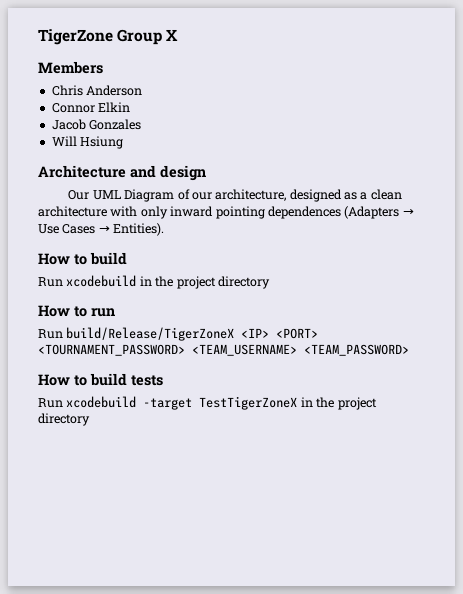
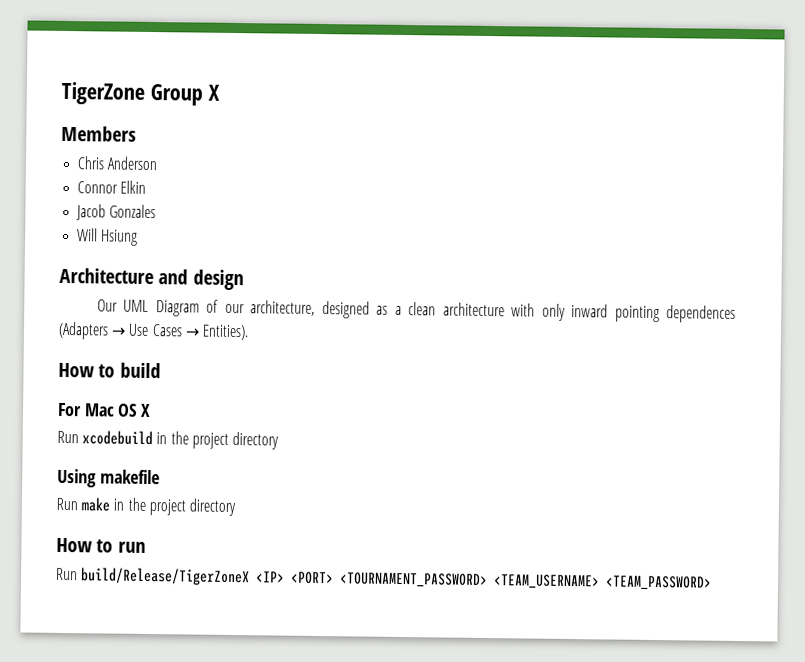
+ For Mac OS X
+ Using makefile
+ Run make in the project directory
- How to build tests
- Run xcodebuild -target TestTigerZoneX in the project directory

